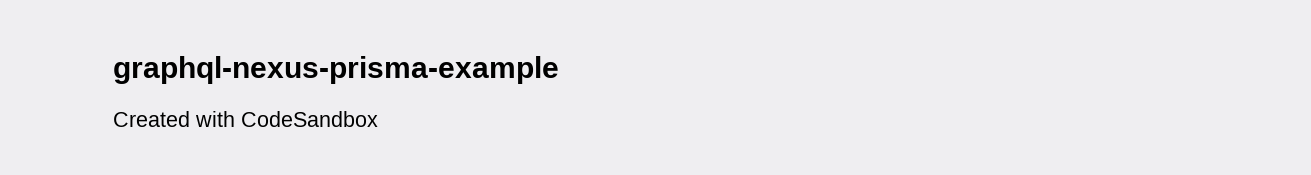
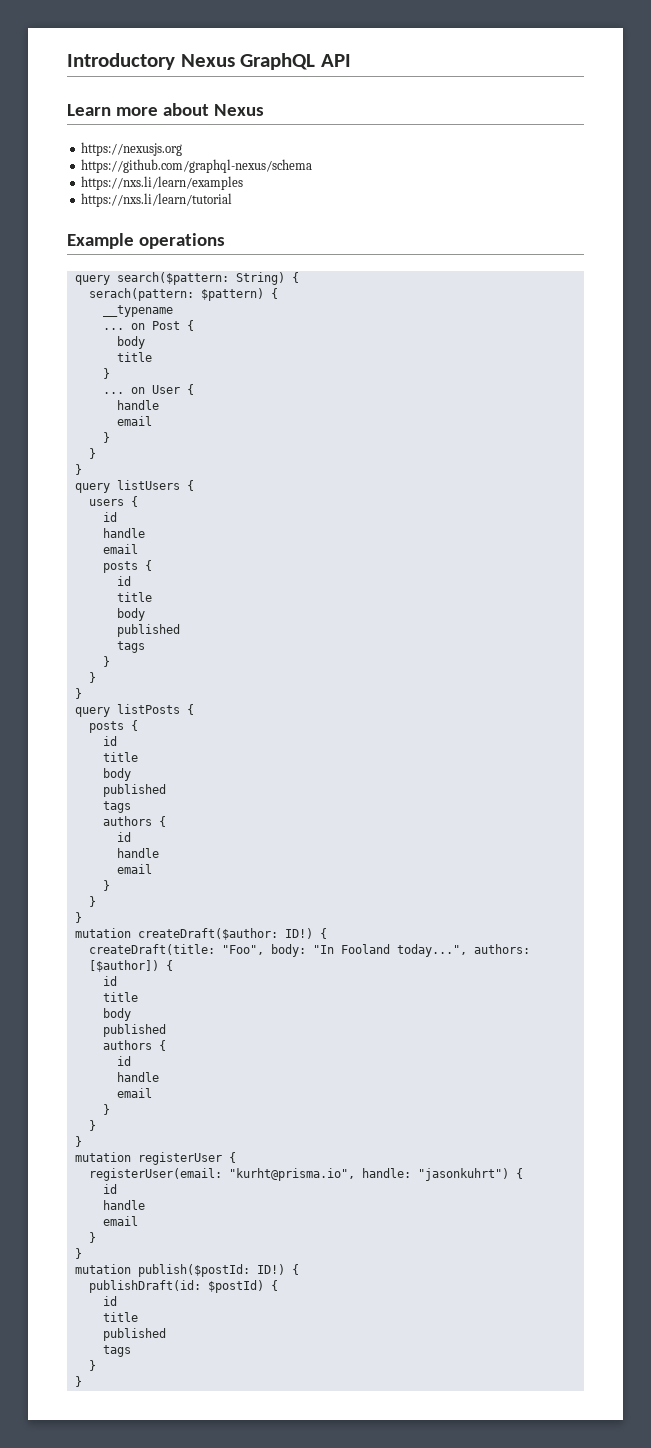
- graphql-nexus-prisma-example
- Created with CodeSandbox
+ Introductory Nexus GraphQL API
+ Learn more about Nexus
+ https://nexusjs.org
+ https://github.com/graphql-nexus/schema
+ https://nxs.li/learn/examples
+ https://nxs.li/learn/tutorial
+ Example operations
+ query search($pattern: String) {
+ serach(pattern: $pattern) {
+ __typename
+ ... on Post {
+ body
+ title
+ }
+ ... on User {
+ handle
+ email
+ }
+ }
+ }
+ query listUsers {
+ users {
+ id
+ handle
+ email
+ posts {
+ id
+ title
+ body
+ published
+ tags
+ }
+ }
+ }
+ query listPosts {
+ posts {
+ id
+ title
+ body
+ published
+ tags
+ authors {
+ id
+ handle
+ email
+ }
+ }
+ }
+ mutation createDraft($author: ID!) {
+ createDraft(title: "Foo", body: "In Fooland today...", authors: [$author]) {
+ id
+ title
+ body
+ published
+ authors {
+ id
+ handle
+ email
+ }
+ }
+ }
+ mutation registerUser {
+ registerUser(email: "kurht@prisma.io", handle: "jasonkuhrt") {
+ id
+ handle
+ email
+ }
+ }
+ mutation publish($postId: ID!) {
+ publishDraft(id: $postId) {
+ id
+ title
+ published
+ tags
+ }
+ }

